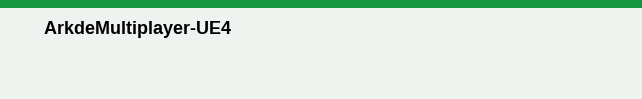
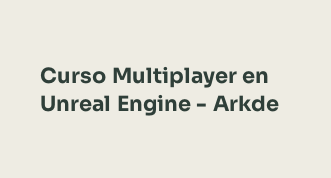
- ArkdeMultiplayer-UE4
+ Curso Multiplayer en Unreal Engine - Arkde

